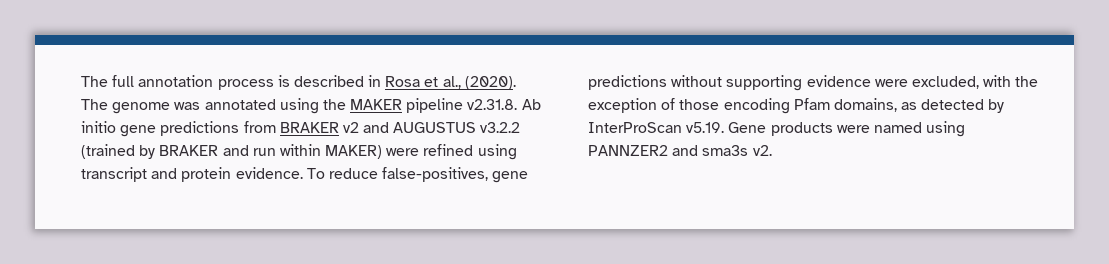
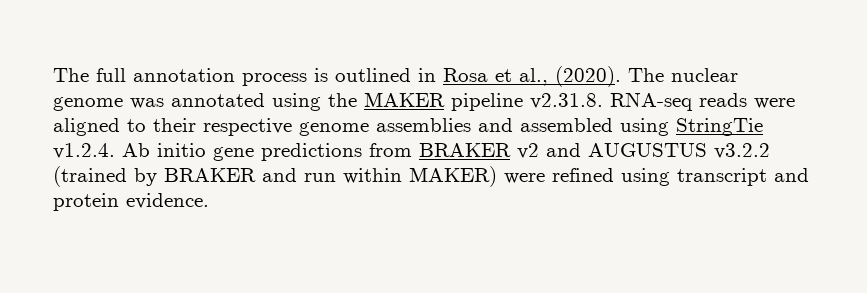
- The full annotation process is described in Rosa et al., (2020).
+ The full annotation process is outlined in Rosa et al., (2020).
- The genome was annotated using the MAKER pipeline v2.31.8. Ab initio gene predictions from BRAKER v2 and AUGUSTUS v3.2.2 (trained by BRAKER and run within MAKER) were refined using transcript and protein evidence. To reduce false-positives, gene predictions without supporting evidence were excluded, with the exception of those encoding Pfam domains, as detected by InterProScan v5.19. Gene products were named using PANNZER2 and sma3s v2.
+ The nuclear genome was annotated using the MAKER pipeline v2.31.8. RNA-seq reads were aligned to their respective genome assemblies and assembled using StringTie v1.2.4. Ab initio gene predictions from BRAKER v2 and AUGUSTUS v3.2.2 (trained by BRAKER and run within MAKER) were refined using transcript and protein evidence.

